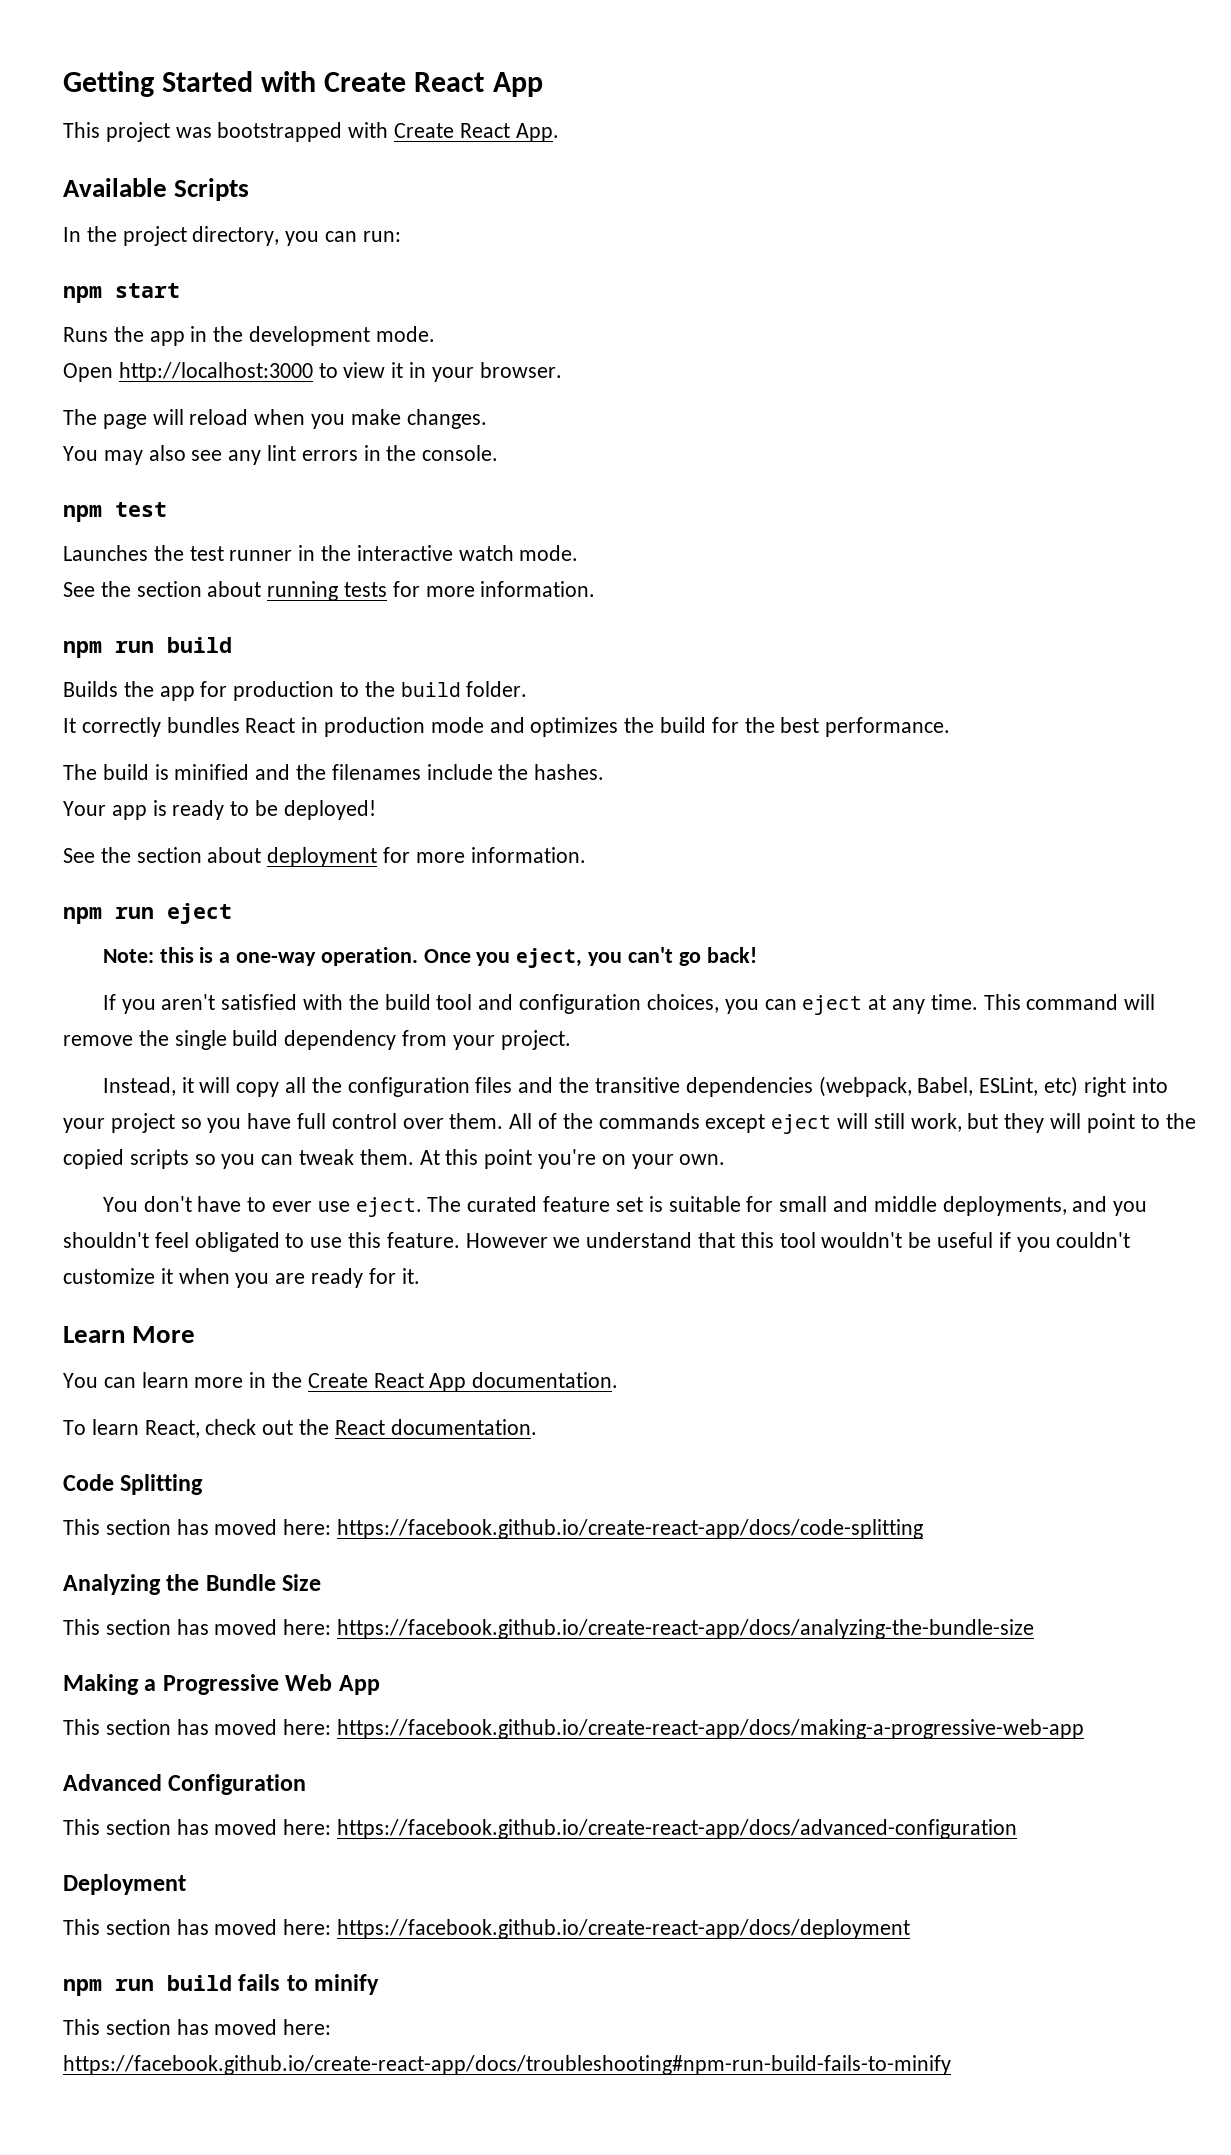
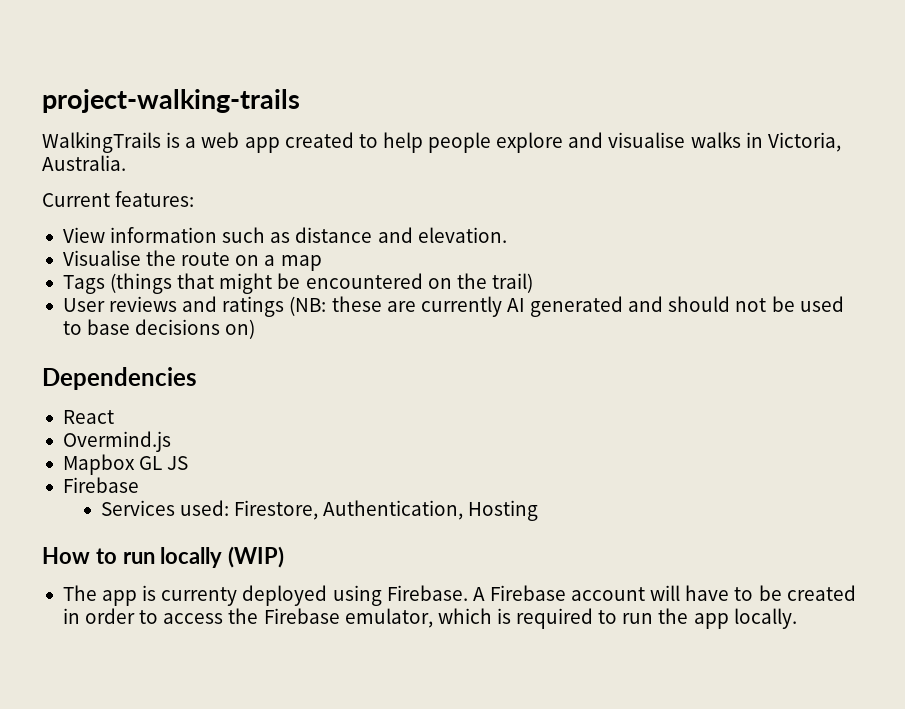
- Getting Started with Create React App
- This project was bootstrapped with Create React App.
- Available Scripts
- In the project directory, you can run:
- npm start
- Runs the app in the development mode.
- Open http://localhost:3000 to view it in your browser.
- The page will reload when you make changes.
- You may also see any lint errors in the console.
- npm test
- Launches the test runner in the interactive watch mode.
- See the section about running tests for more information.
- npm run build
- Builds the app for production to the build folder.
- It correctly bundles React in production mode and optimizes the build for the best performance.
- The build is minified and the filenames include the hashes.
- Your app is ready to be deployed!
- See the section about deployment for more information.
- npm run eject
- Note: this is a one-way operation. Once you eject, you can't go back!
- If you aren't satisfied with the build tool and configuration choices, you can eject at any time. This command will remove the single build dependency from your project.
- Instead, it will copy all the configuration files and the transitive dependencies (webpack, Babel, ESLint, etc) right into your project so you have full control over them. All of the commands except eject will still work, but they will point to the copied scripts so you can tweak them. At this point you're on your own.
- You don't have to ever use eject. The curated feature set is suitable for small and middle deployments, and you shouldn't feel obligated to use this feature. However we understand that this tool wouldn't be useful if you couldn't customize it when you are ready for it.
- Learn More
- You can learn more in the Create React App documentation.
- To learn React, check out the React documentation.
- Code Splitting
- This section has moved here: https://facebook.github.io/create-react-app/docs/code-splitting
- Analyzing the Bundle Size
- This section has moved here: https://facebook.github.io/create-react-app/docs/analyzing-the-bundle-size
- Making a Progressive Web App
- This section has moved here: https://facebook.github.io/create-react-app/docs/making-a-progressive-web-app
- Advanced Configuration
- This section has moved here: https://facebook.github.io/create-react-app/docs/advanced-configuration
- Deployment
- This section has moved here: https://facebook.github.io/create-react-app/docs/deployment
- npm run build fails to minify
- This section has moved here: https://facebook.github.io/create-react-app/docs/troubleshooting#npm-run-build-fails-to-minify
+ project-walking-trails
+ WalkingTrails is a web app created to help people explore and visualise walks in Victoria, Australia.
+ Current features:
+ View information such as distance and elevation.
+ Visualise the route on a map
+ Tags (things that might be encountered on the trail)
+ User reviews and ratings (NB: these are currently AI generated and should not be used to base decisions on)
+ Dependencies
+ React
+ Overmind.js
+ Mapbox GL JS
+ Firebase
+ Services used: Firestore, Authentication, Hosting
+ How to run locally (WIP)
+ The app is currenty deployed using Firebase. A Firebase account will have to be created in order to access the Firebase emulator, which is required to run the app locally.

